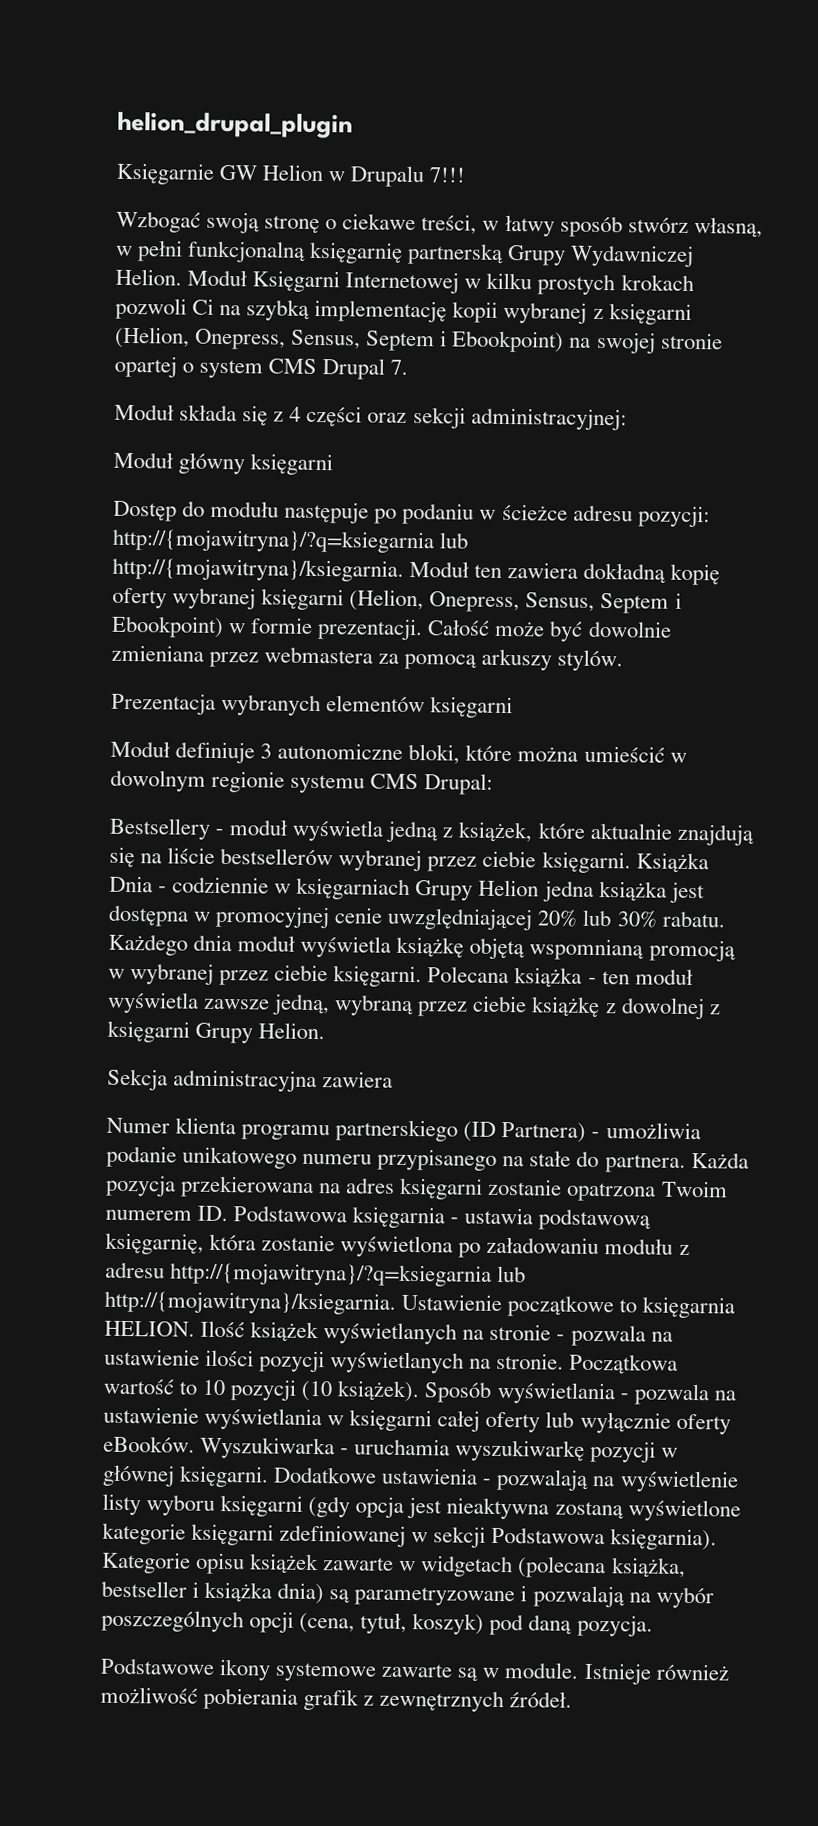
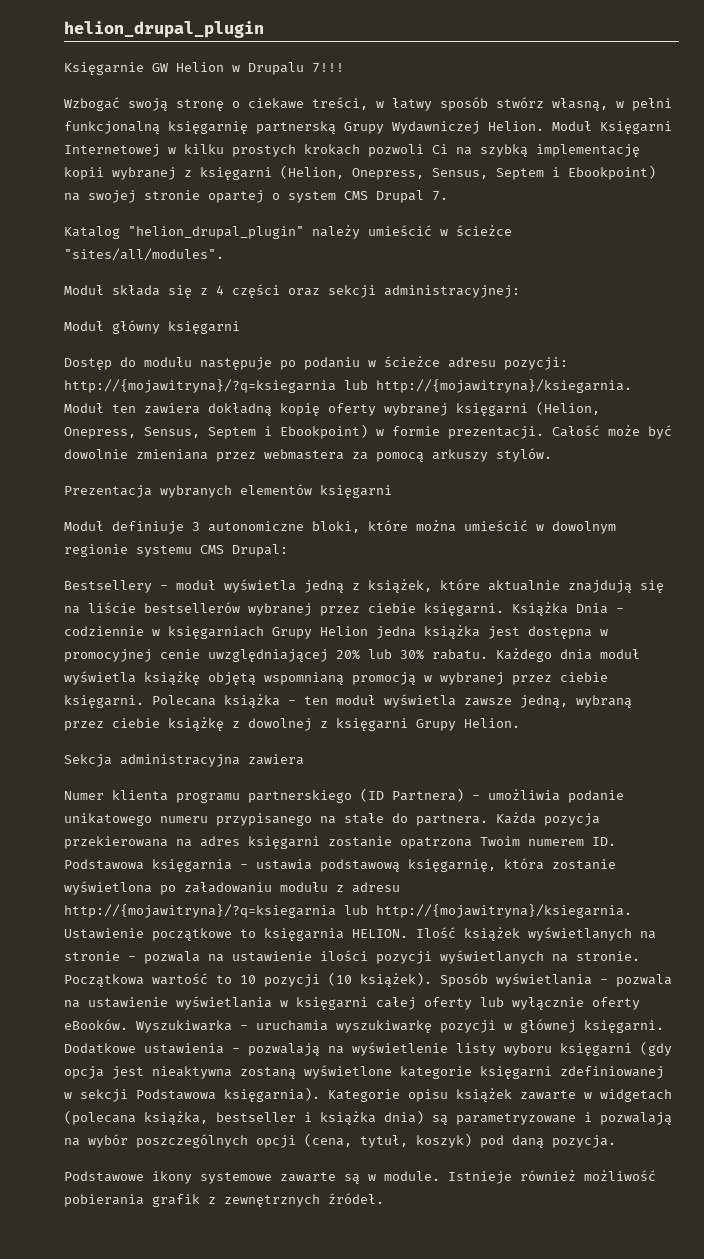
+ Katalog "helion_drupal_plugin" należy umieścić w ścieżce "sites/all/modules".

